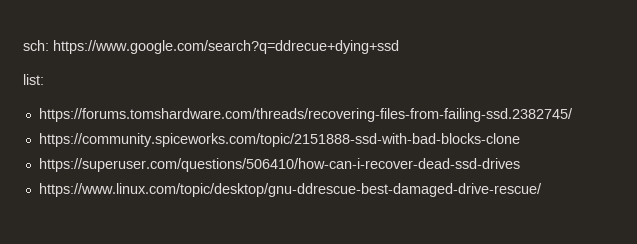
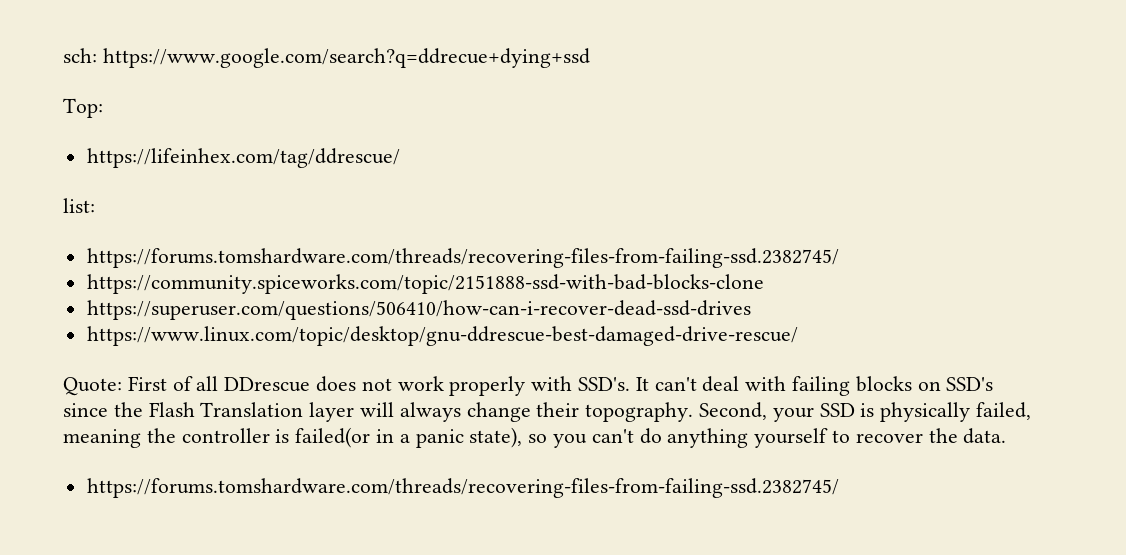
+ Top:
+ https://lifeinhex.com/tag/ddrescue/
+ Quote: First of all DDrescue does not work properly with SSD's. It can't deal with failing blocks on SSD's since the Flash Translation layer will always change their topography. Second, your SSD is physically failed, meaning the controller is failed(or in a panic state), so you can't do anything yourself to recover the data.
+ https://forums.tomshardware.com/threads/recovering-files-from-failing-ssd.2382745/

